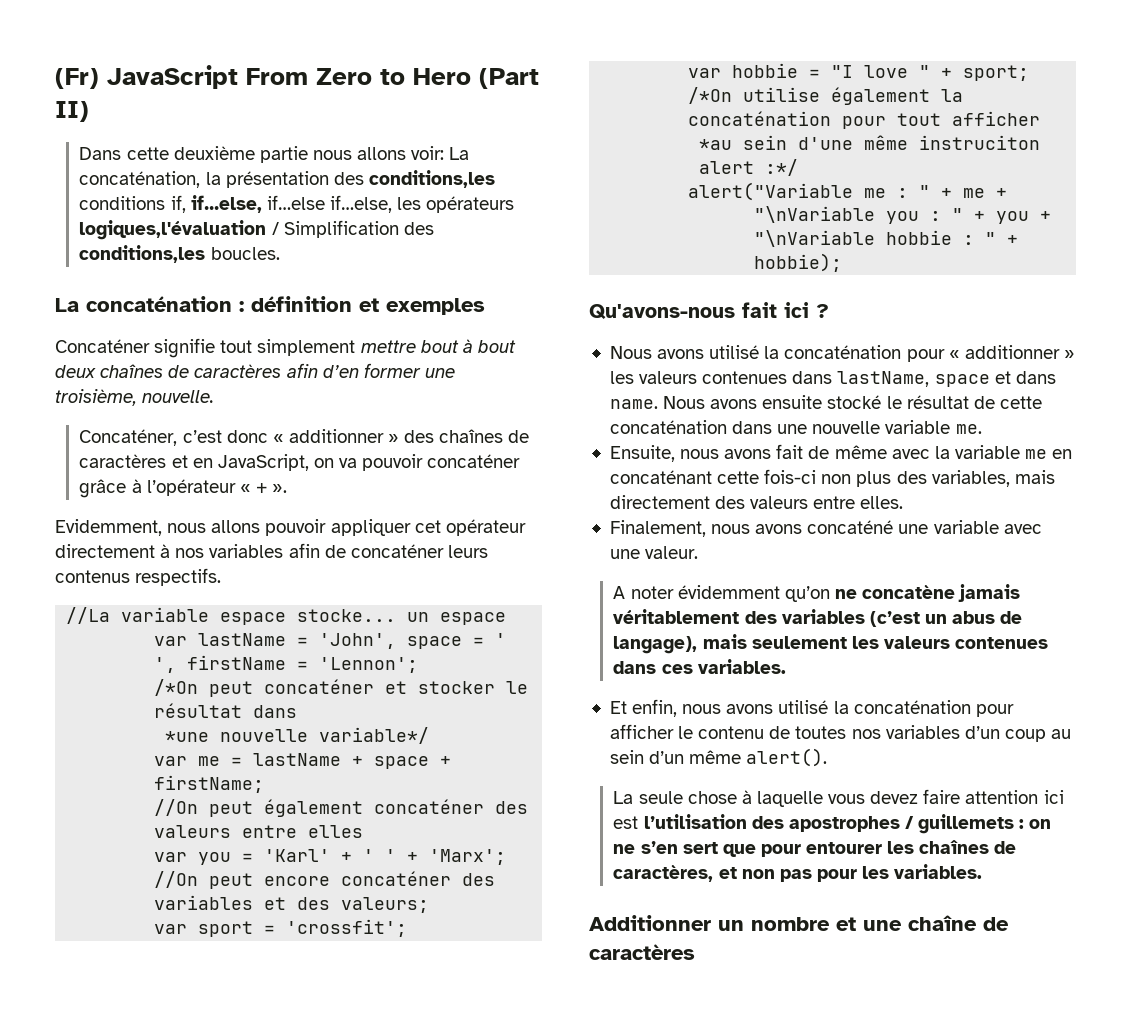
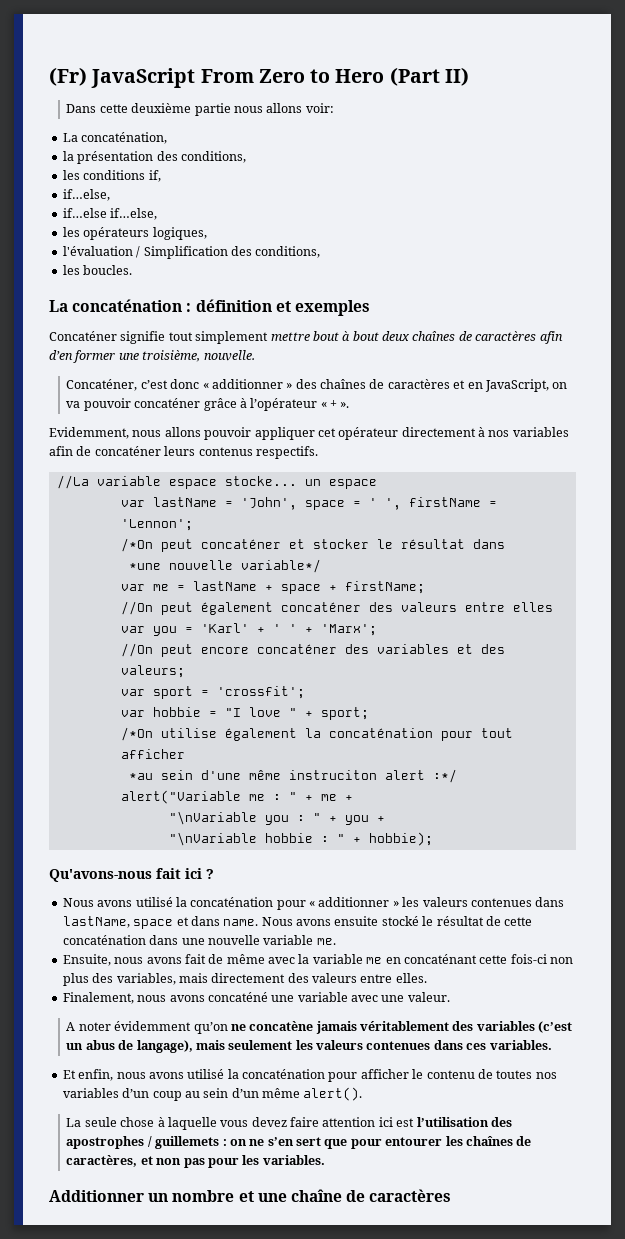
- Dans cette deuxième partie nous allons voir: La concaténation, la présentation des conditions,les conditions if, if…else, if…else if…else, les opérateurs logiques,l'évaluation / Simplification des conditions,les boucles.
+ Dans cette deuxième partie nous allons voir:
+ La concaténation,
+ la présentation des conditions,
+ les conditions if,
+ if…else,
+ if…else if…else,
+ les opérateurs logiques,
+ l'évaluation / Simplification des conditions,
+ les boucles.

